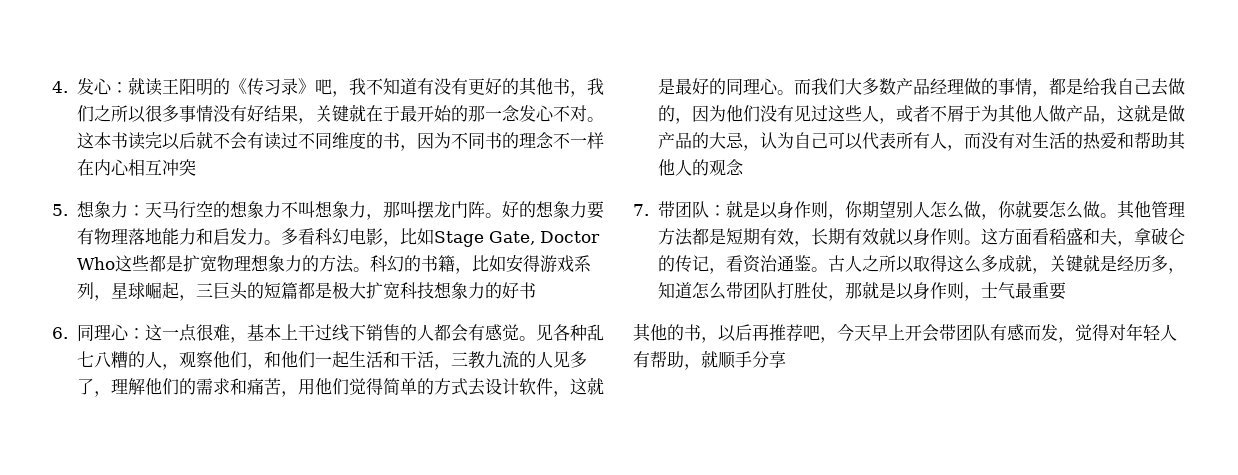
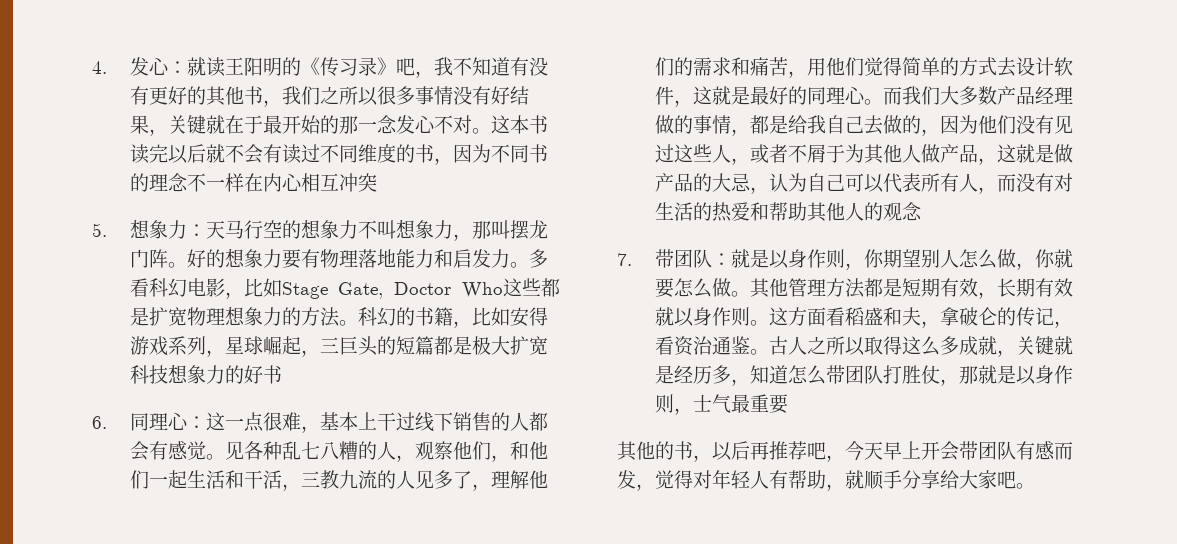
- 其他的书，以后再推荐吧，今天早上开会带团队有感而发，觉得对年轻人有帮助，就顺手分享
+ 其他的书，以后再推荐吧，今天早上开会带团队有感而发，觉得对年轻人有帮助，就顺手分享给大家吧。

